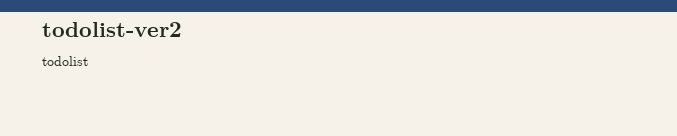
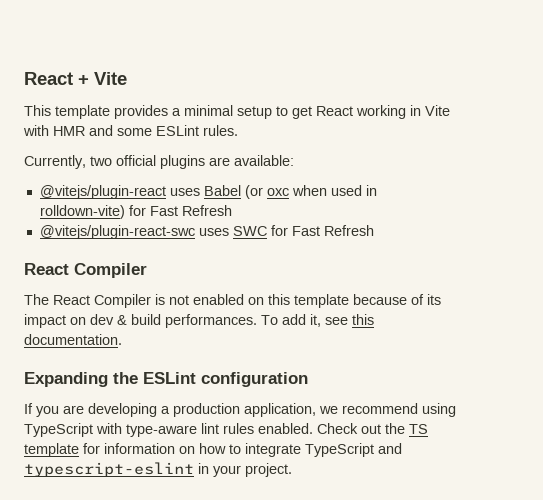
- todolist-ver2
- todolist
+ React + Vite
+ This template provides a minimal setup to get React working in Vite with HMR and some ESLint rules.
+ Currently, two official plugins are available:
+ @vitejs/plugin-react uses Babel (or oxc when used in rolldown-vite) for Fast Refresh
+ @vitejs/plugin-react-swc uses SWC for Fast Refresh
+ React Compiler
+ The React Compiler is not enabled on this template because of its impact on dev & build performances. To add it, see this documentation.
+ Expanding the ESLint configuration
+ If you are developing a production application, we recommend using TypeScript with type-aware lint rules enabled. Check out the TS template for information on how to integrate TypeScript and typescript-eslint in your project.

